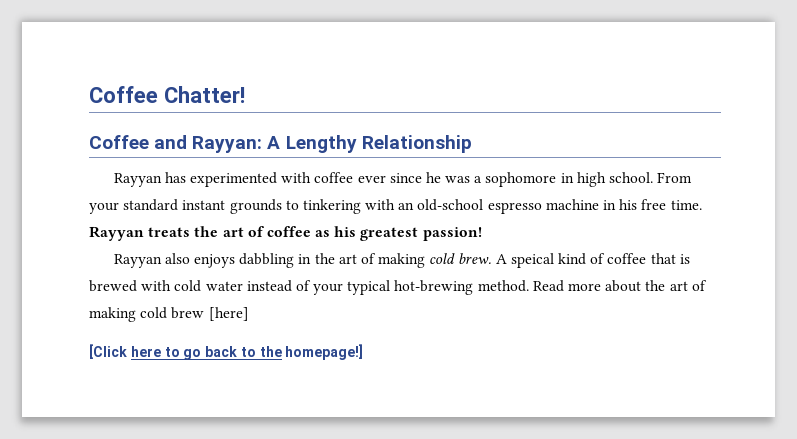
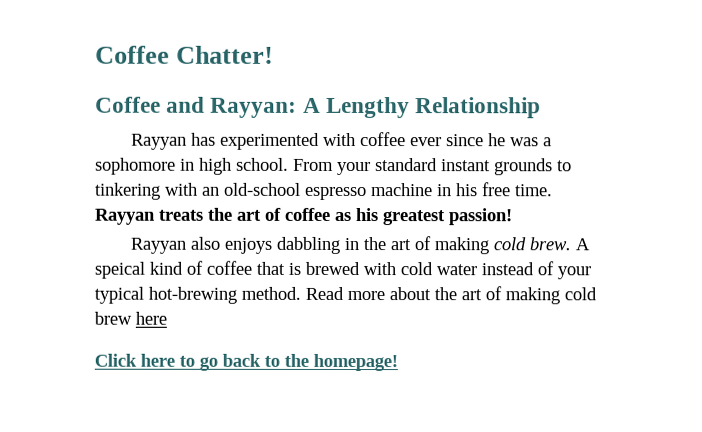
- Read more about the art of making cold brew [here]
- [Click here to go back to the homepage!]
+ Read more about the art of making cold brew here
+ Click here to go back to the homepage!

